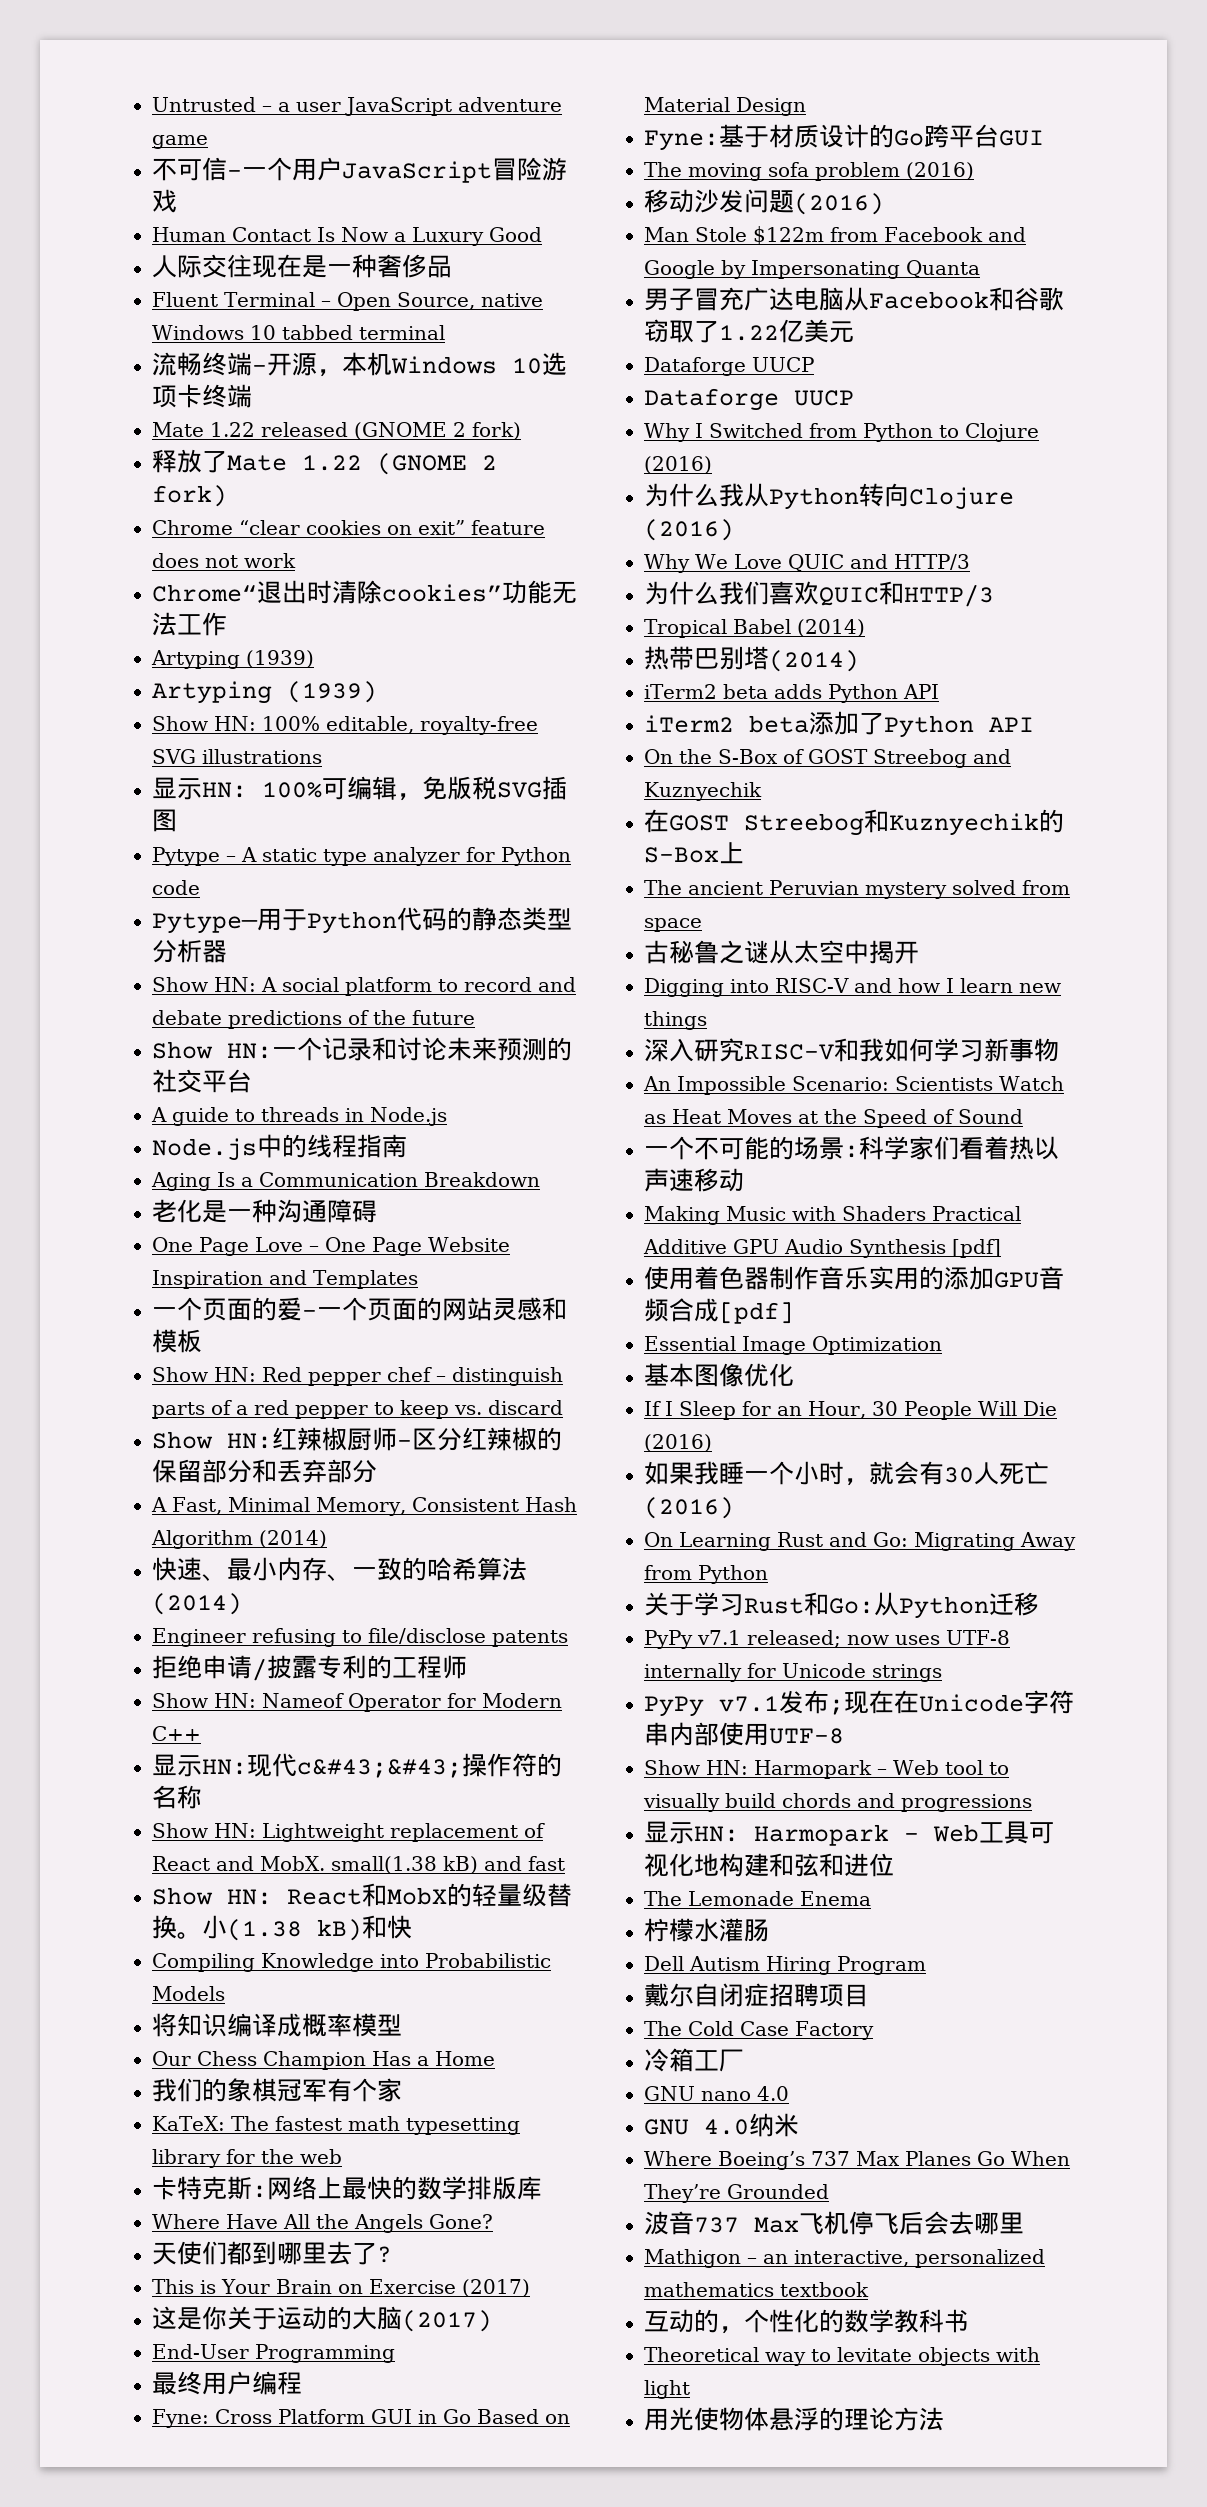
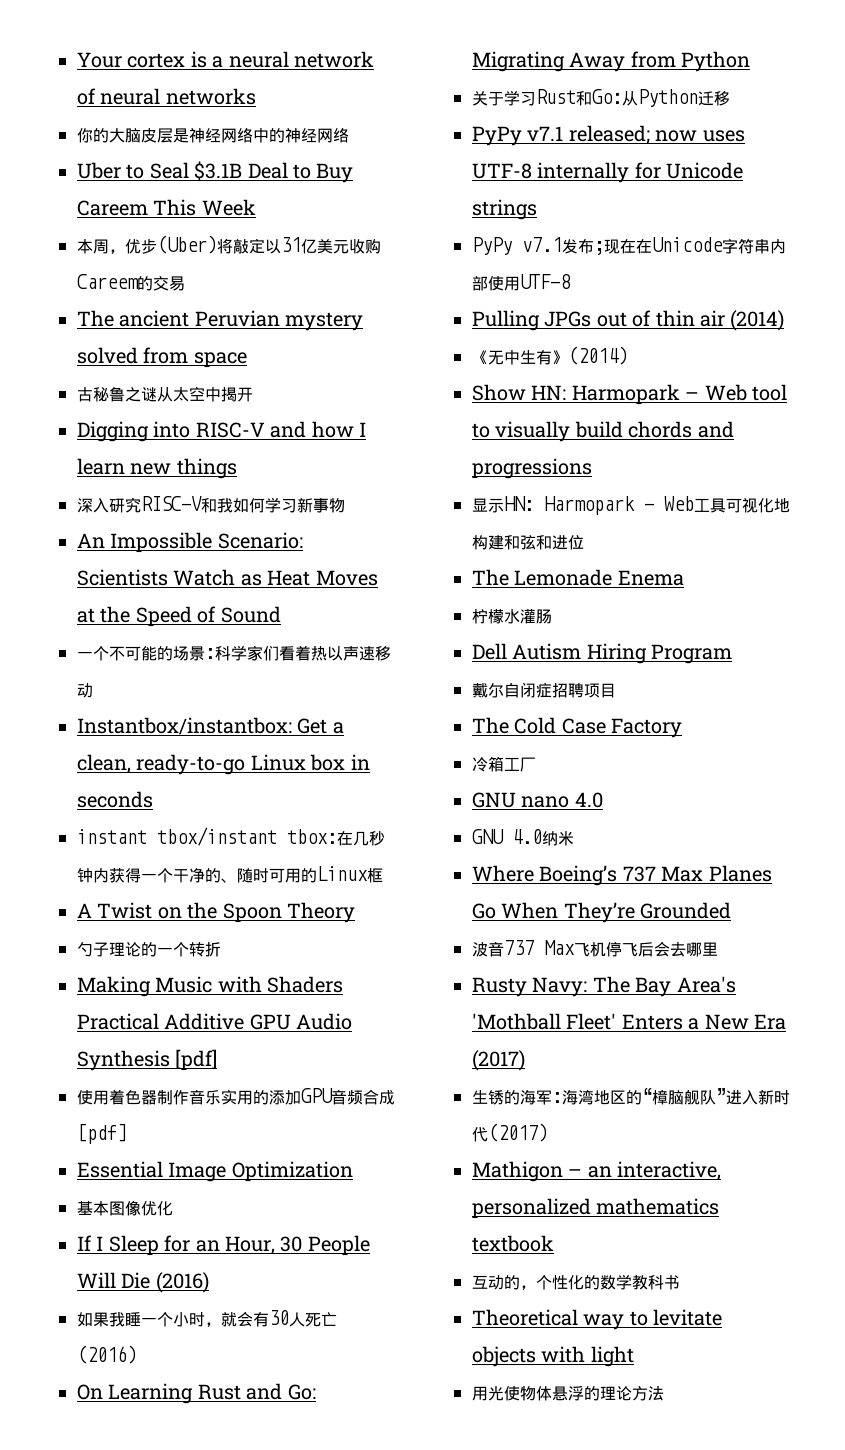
- Untrusted – a user JavaScript adventure game
- 不可信-一个用户JavaScript冒险游戏
- Human Contact Is Now a Luxury Good
- 人际交往现在是一种奢侈品
- Fluent Terminal – Open Source, native Windows 10 tabbed terminal
- 流畅终端-开源，本机Windows 10选项卡终端
- Mate 1.22 released (GNOME 2 fork)
- 释放了Mate 1.22 (GNOME 2 fork)
- Chrome “clear cookies on exit” feature does not work
- Chrome“退出时清除cookies”功能无法工作
- Artyping (1939)
- Artyping (1939)
- Show HN: 100% editable, royalty-free SVG illustrations
- 显示HN: 100%可编辑，免版税SVG插图
- Pytype – A static type analyzer for Python code
- Pytype—用于Python代码的静态类型分析器
- Show HN: A social platform to record and debate predictions of the future
- Show HN:一个记录和讨论未来预测的社交平台
- A guide to threads in Node.js
- Node.js中的线程指南
- Aging Is a Communication Breakdown
- 老化是一种沟通障碍
- One Page Love – One Page Website Inspiration and Templates
- 一个页面的爱-一个页面的网站灵感和模板
- Show HN: Red pepper chef – distinguish parts of a red pepper to keep vs. discard
- Show HN:红辣椒厨师-区分红辣椒的保留部分和丢弃部分
- A Fast, Minimal Memory, Consistent Hash Algorithm (2014)
- 快速、最小内存、一致的哈希算法(2014)
- Engineer refusing to file/disclose patents
- 拒绝申请/披露专利的工程师
- Show HN: Nameof Operator for Modern C++
- 显示HN:现代c&#43;&#43;操作符的名称
- Show HN: Lightweight replacement of React and MobX. small(1.38 kB) and fast
- Show HN: React和MobX的轻量级替换。小(1.38 kB)和快
- Compiling Knowledge into Probabilistic Models
- 将知识编译成概率模型
- Our Chess Champion Has a Home
- 我们的象棋冠军有个家
- KaTeX: The fastest math typesetting library for the web
- 卡特克斯:网络上最快的数学排版库
- Where Have All the Angels Gone?
- 天使们都到哪里去了?
- This is Your Brain on Exercise (2017)
- 这是你关于运动的大脑(2017)
- End-User Programming
- 最终用户编程
- Fyne: Cross Platform GUI in Go Based on Material Design
- Fyne:基于材质设计的Go跨平台GUI
- The moving sofa problem (2016)
- 移动沙发问题(2016)
- Man Stole $122m from Facebook and Google by Impersonating Quanta
- 男子冒充广达电脑从Facebook和谷歌窃取了1.22亿美元
- Dataforge UUCP
- Dataforge UUCP
- Why I Switched from Python to Clojure (2016)
- 为什么我从Python转向Clojure (2016)
- Why We Love QUIC and HTTP/3
- 为什么我们喜欢QUIC和HTTP/3
- Tropical Babel (2014)
- 热带巴别塔(2014)
- iTerm2 beta adds Python API
- iTerm2 beta添加了Python API
- On the S-Box of GOST Streebog and Kuznyechik
- 在GOST Streebog和Kuznyechik的S-Box上
+ Your cortex is a neural network of neural networks
+ 你的大脑皮层是神经网络中的神经网络
+ Uber to Seal $3.1B Deal to Buy Careem This Week
+ 本周，优步(Uber)将敲定以31亿美元收购Careem的交易
+ Instantbox/instantbox: Get a clean, ready-to-go Linux box in seconds
+ instant tbox/instant tbox:在几秒钟内获得一个干净的、随时可用的Linux框
+ A Twist on the Spoon Theory
+ 勺子理论的一个转折
+ Pulling JPGs out of thin air (2014)
+ 《无中生有》(2014)
+ Rusty Navy: The Bay Area's 'Mothball Fleet' Enters a New Era (2017)
+ 生锈的海军:海湾地区的“樟脑舰队”进入新时代(2017)

